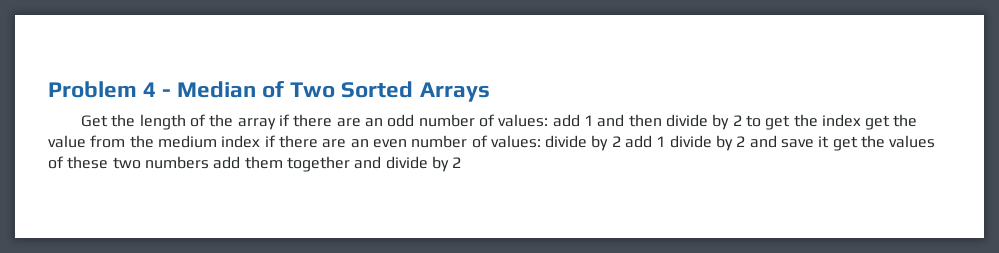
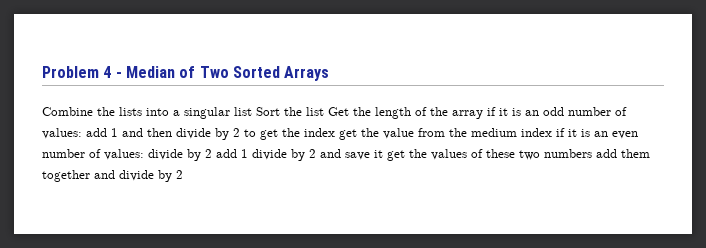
- Get the length of the array if there are an odd number of values:
+ Combine the lists into a singular list Sort the list Get the length of the array if it is an odd number of values:
- add 1 and then divide by 2 to get the index get the value from the medium index if there are an even number of values:
+ add 1 and then divide by 2 to get the index get the value from the medium index if it is an even number of values:

